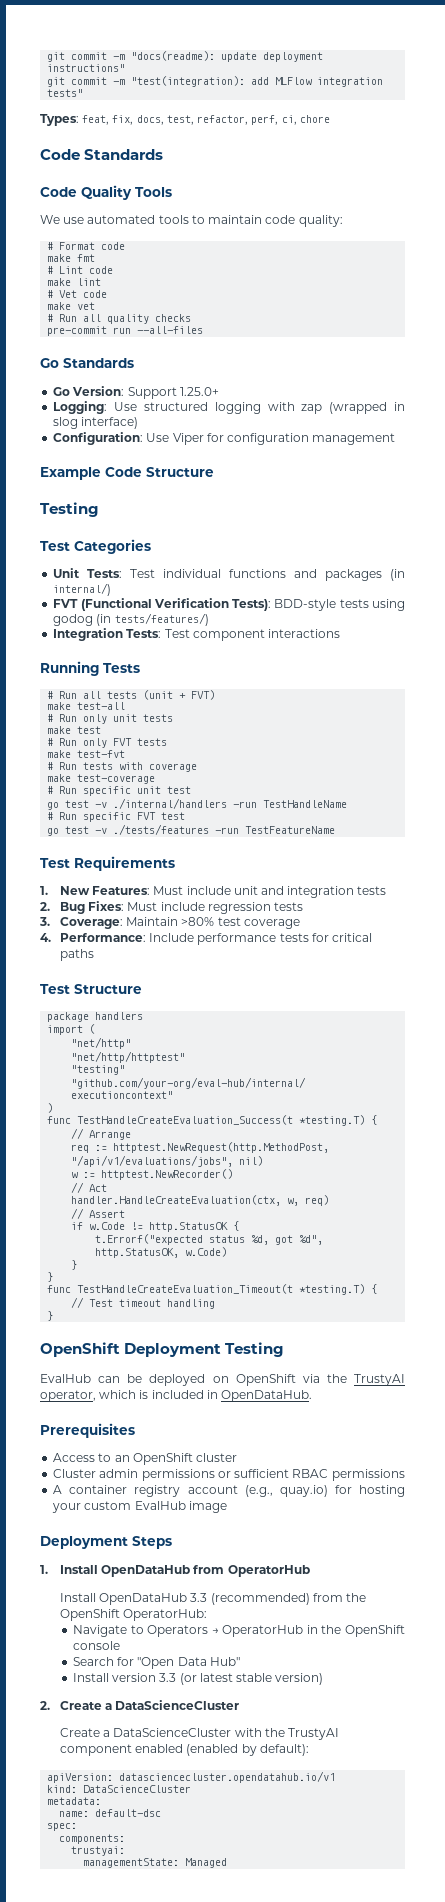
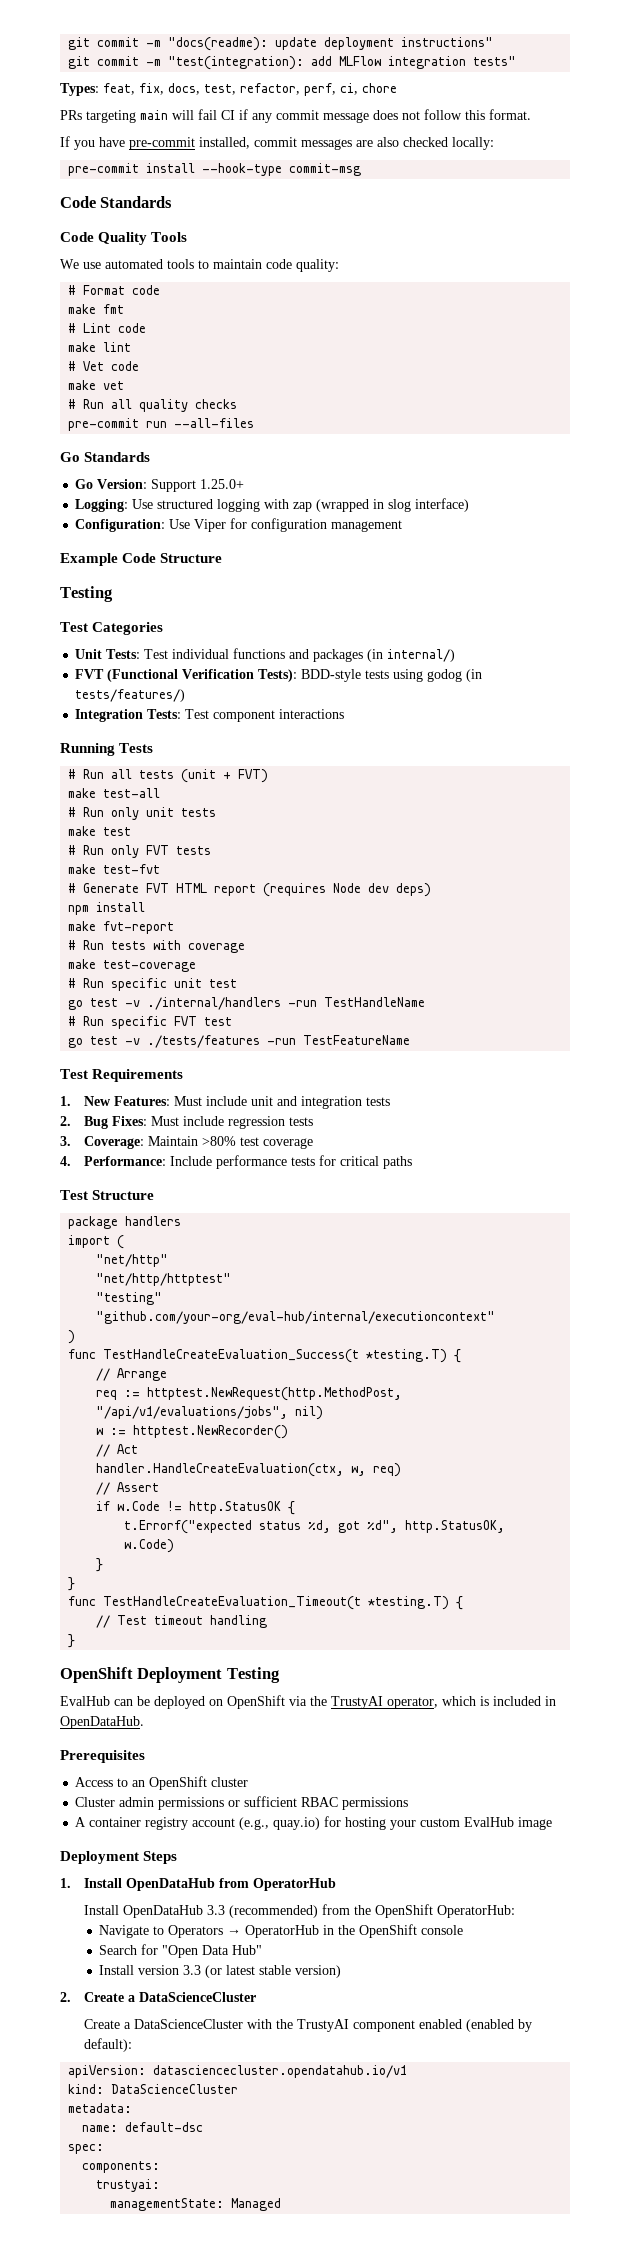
+ PRs targeting main will fail CI if any commit message does not follow this format.
+ If you have pre-commit installed, commit messages are also checked locally:
+ pre-commit install --hook-type commit-msg
+ # Generate FVT HTML report (requires Node dev deps)
+ npm install
+ make fvt-report

